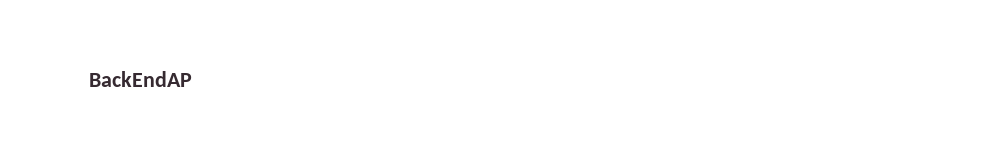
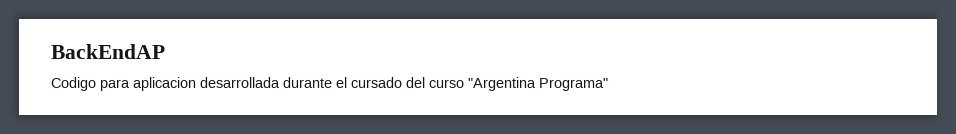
+ Codigo para aplicacion desarrollada durante el cursado del curso "Argentina Programa"

